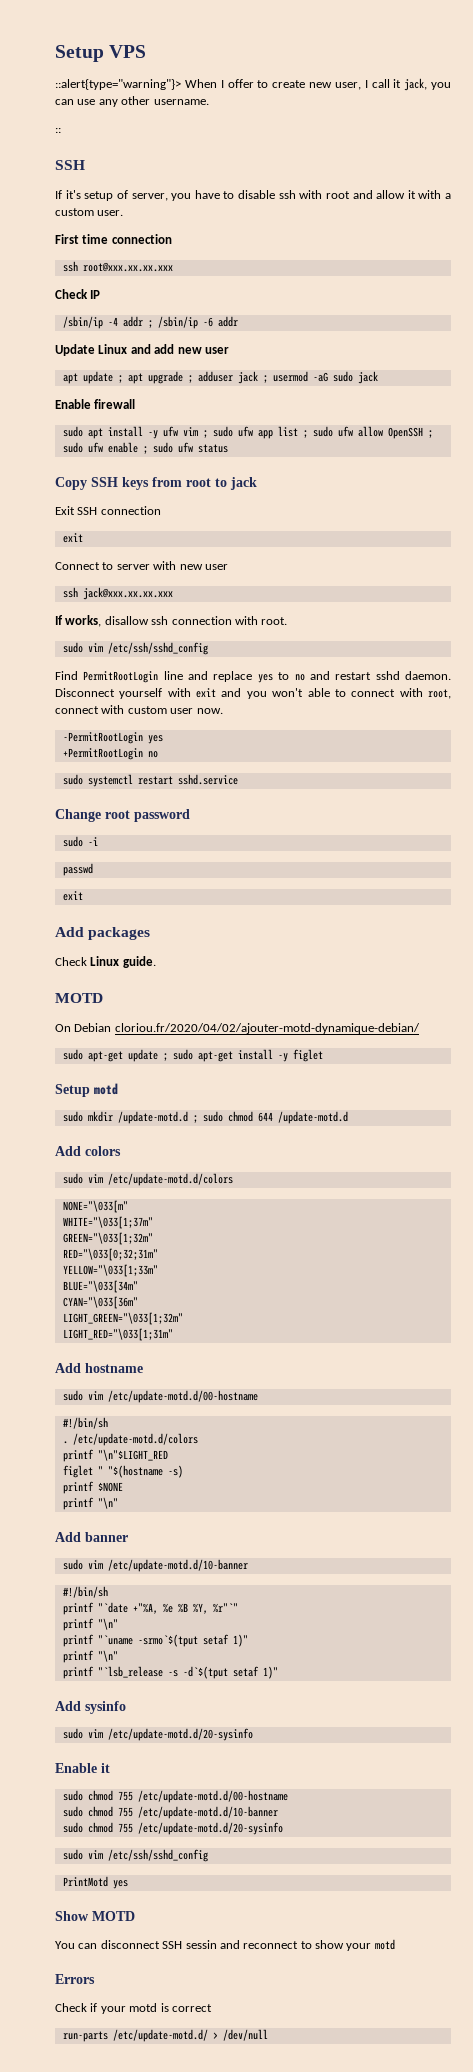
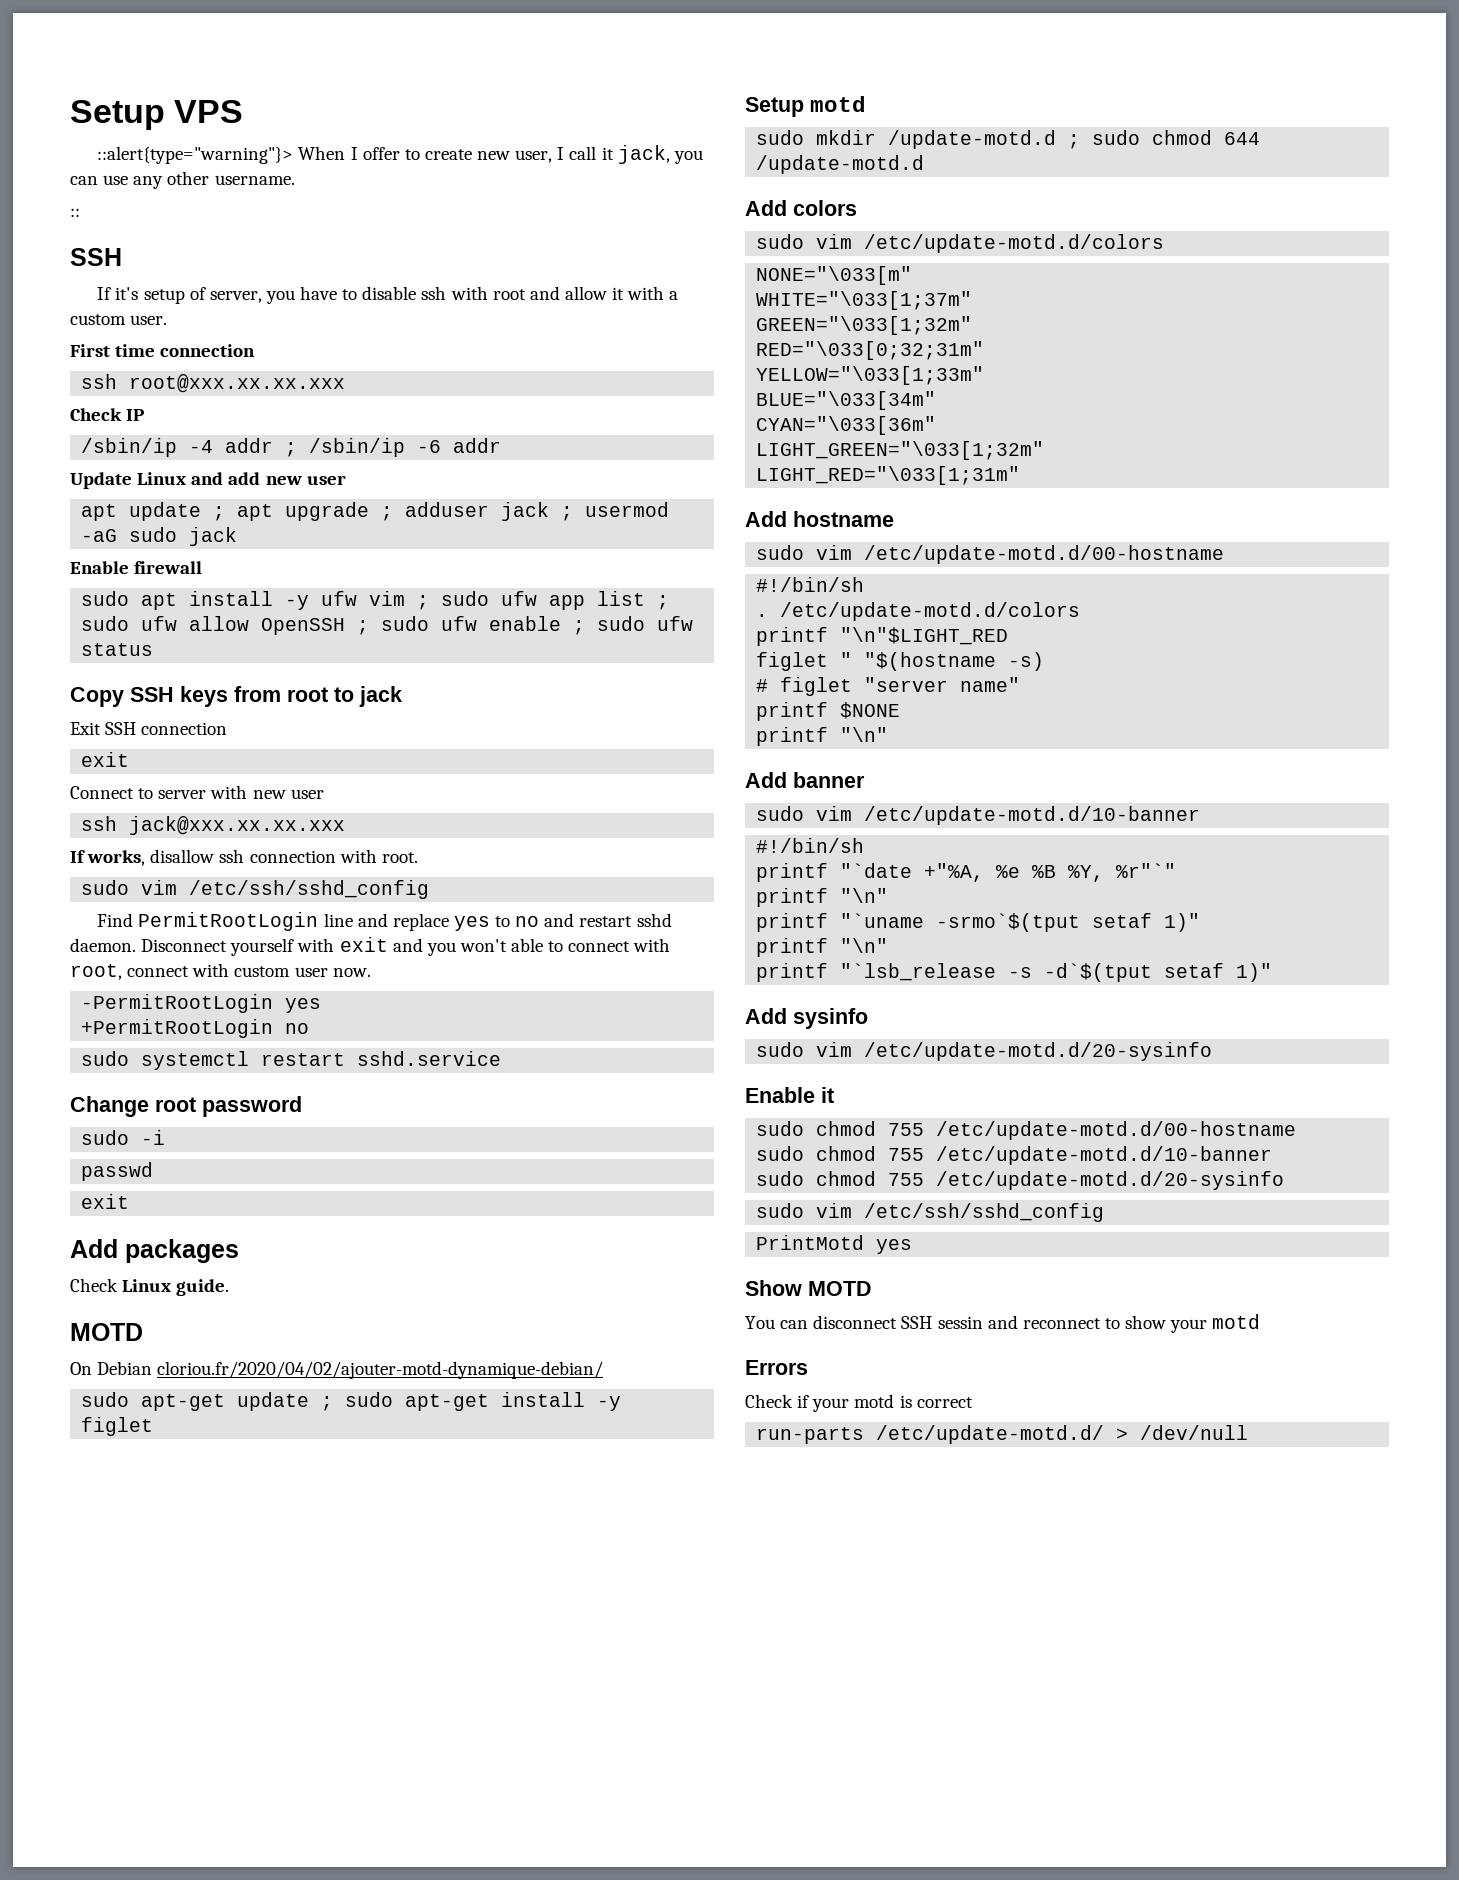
+ # figlet "server name"

